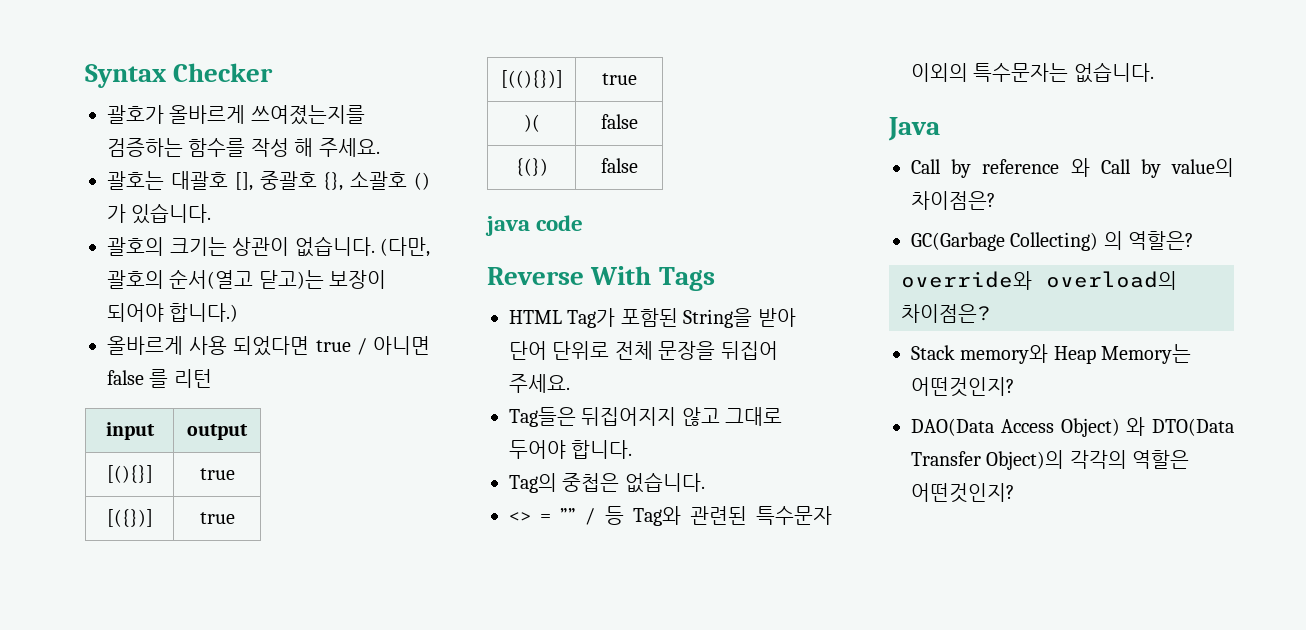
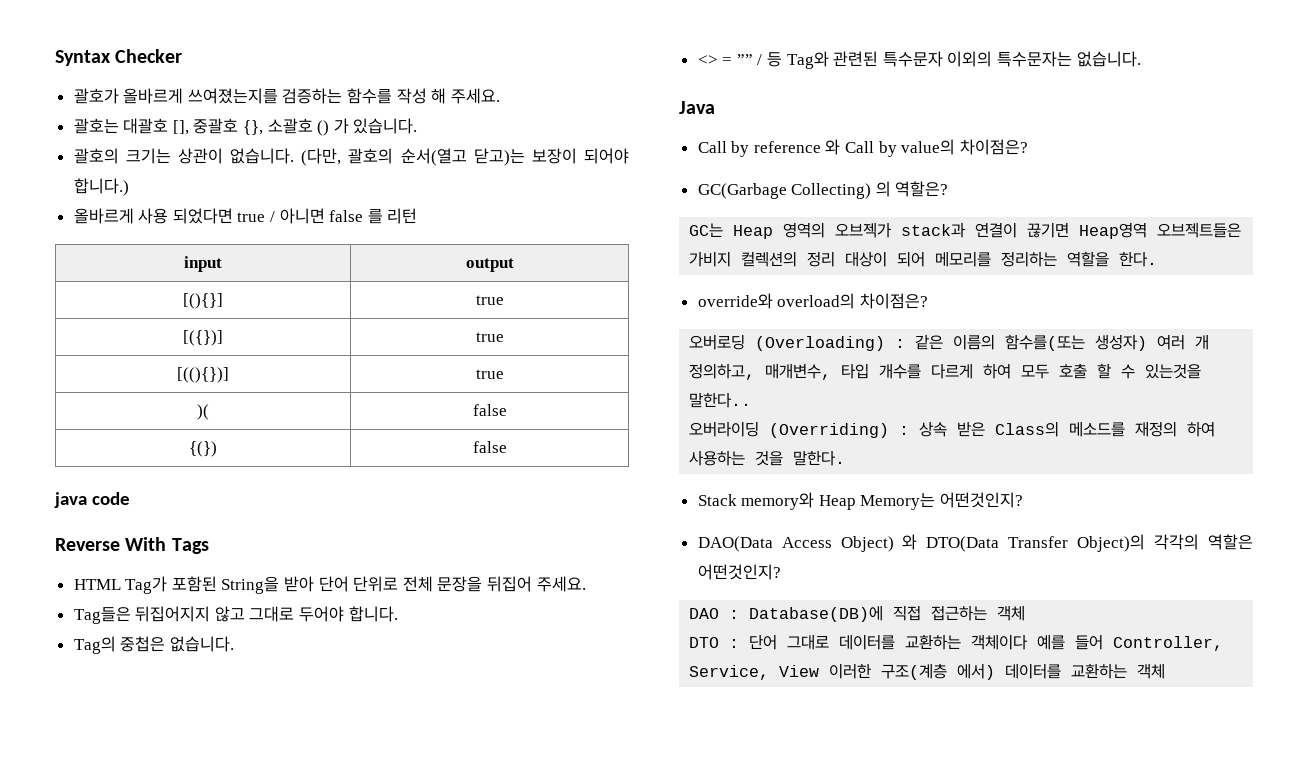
+ GC는 Heap 영역의 오브젝가 stack과 연결이 끊기면 Heap영역 오브젝트들은 가비지 컬렉션의 정리 대상이 되어 메모리를 정리하는 역할을 한다.
  override와 overload의 차이점은?
+ 오버로딩 (Overloading) : 같은 이름의 함수를(또는 생성자) 여러 개 정의하고, 매개변수, 타입 개수를 다르게 하여 모두 호출 할 수 있는것을 말한다..
+ 오버라이딩 (Overriding) : 상속 받은 Class의 메소드를 재정의 하여 사용하는 것을 말한다.
+ DAO : Database(DB)에 직접 접근하는 객체
+ DTO : 단어 그대로 데이터를 교환하는 객체이다 예를 들어 Controller, Service, View 이러한 구조(계층 에서) 데이터를 교환하는 객체

